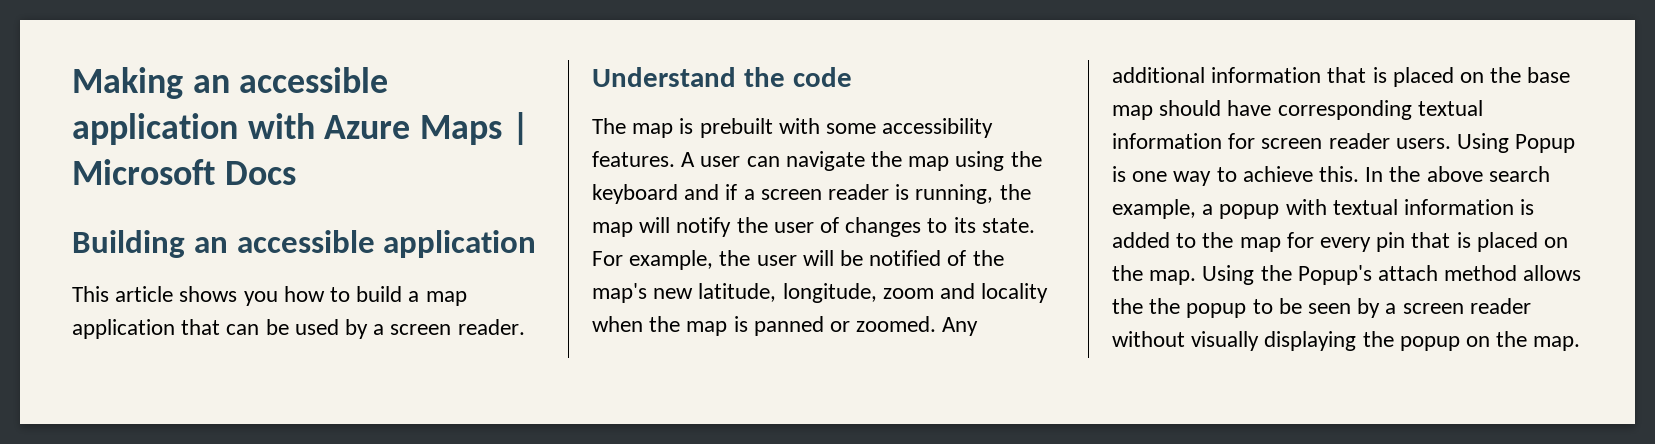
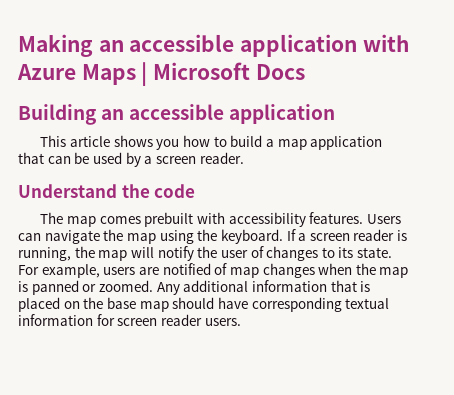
- The map is prebuilt with some accessibility features.
+ The map comes prebuilt with accessibility features.
- A user can navigate the map using the keyboard and if a screen reader is running, the map will notify the user of changes to its state.
+ Users can navigate the map using the keyboard. If a screen reader is running, the map will notify the user of changes to its state.
- For example, the user will be notified of the map's new latitude, longitude, zoom and locality when the map is panned or zoomed.
+ For example, users are notified of map changes when the map is panned or zoomed.
- Using Popup is one way to achieve this. In the above search example, a popup with textual information is added to the map for every pin that is placed on the map. Using the Popup's attach method allows the the popup to be seen by a screen reader without visually displaying the popup on the map.

